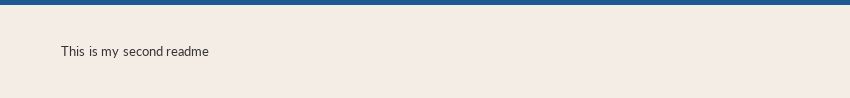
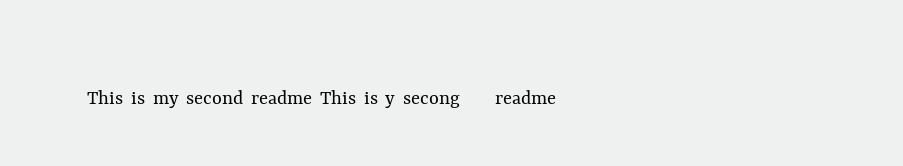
- This is my second readme
+ This is my second readme This is y secong readme

